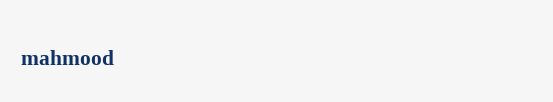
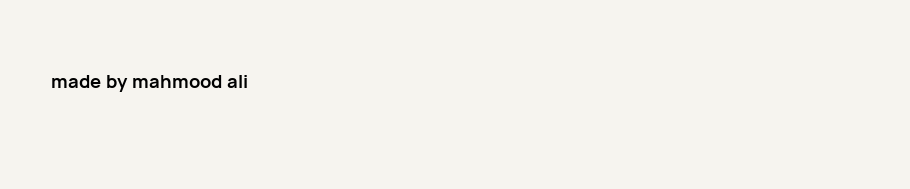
- mahmood
+ made by mahmood ali

